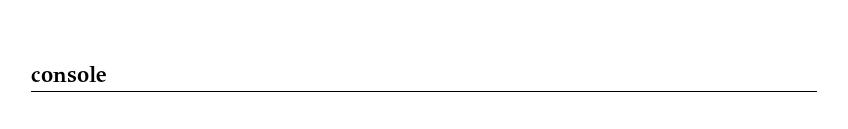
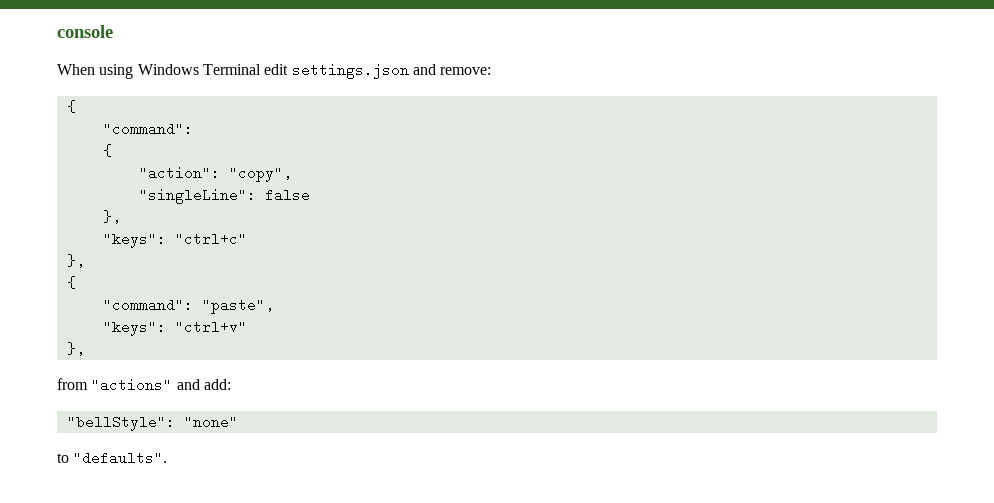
+ When using Windows Terminal edit settings.json and remove:
+ {
+ "command":
+ {
+ "action": "copy",
+ "singleLine": false
+ },
+ "keys": "ctrl+c"
+ },
+ {
+ "command": "paste",
+ "keys": "ctrl+v"
+ },
+ from "actions" and add:
+ "bellStyle": "none"
+ to "defaults".

